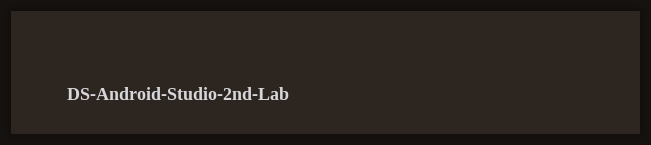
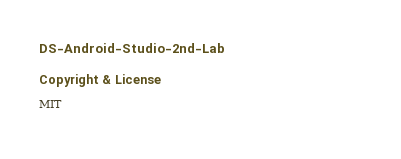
+ Copyright & License
+ MIT

